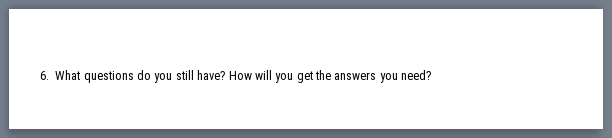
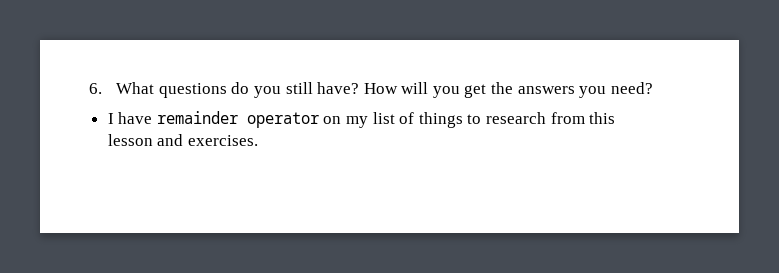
+ I have remainder operator on my list of things to research from this lesson and exercises.

